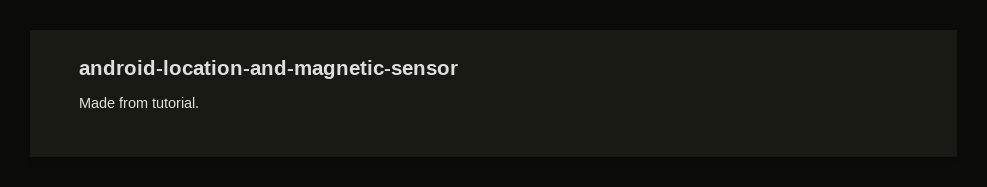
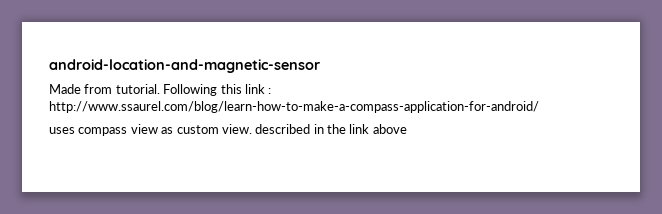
+ Following this link : http://www.ssaurel.com/blog/learn-how-to-make-a-compass-application-for-android/
+ uses compass view as custom view. described in the link above

